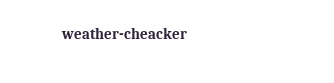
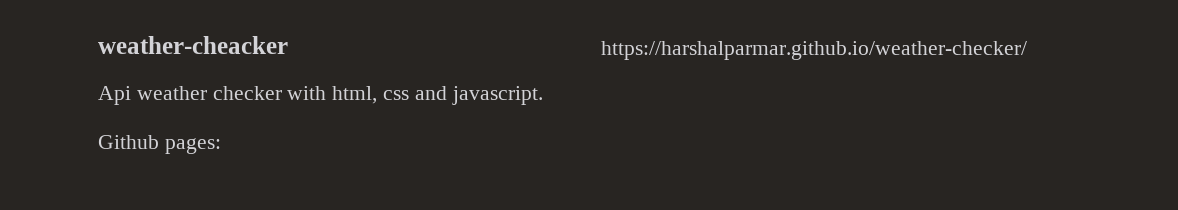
+ Api weather checker with html, css and javascript.
+ Github pages: https://harshalparmar.github.io/weather-checker/

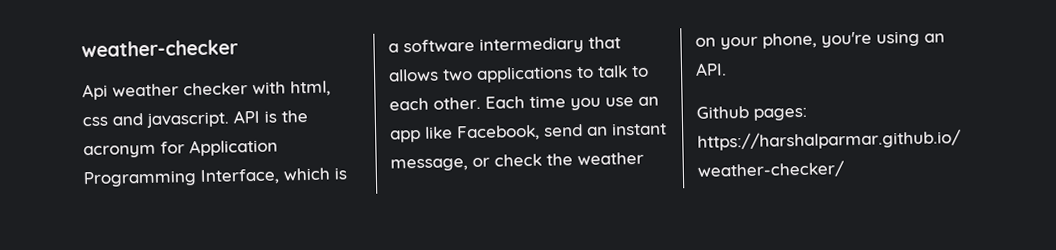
- weather-cheacker
+ weather-checker
+ API is the acronym for Application Programming Interface, which is a software intermediary that allows two applications to talk to each other. Each time you use an app like Facebook, send an instant message, or check the weather on your phone, you're using an API.

